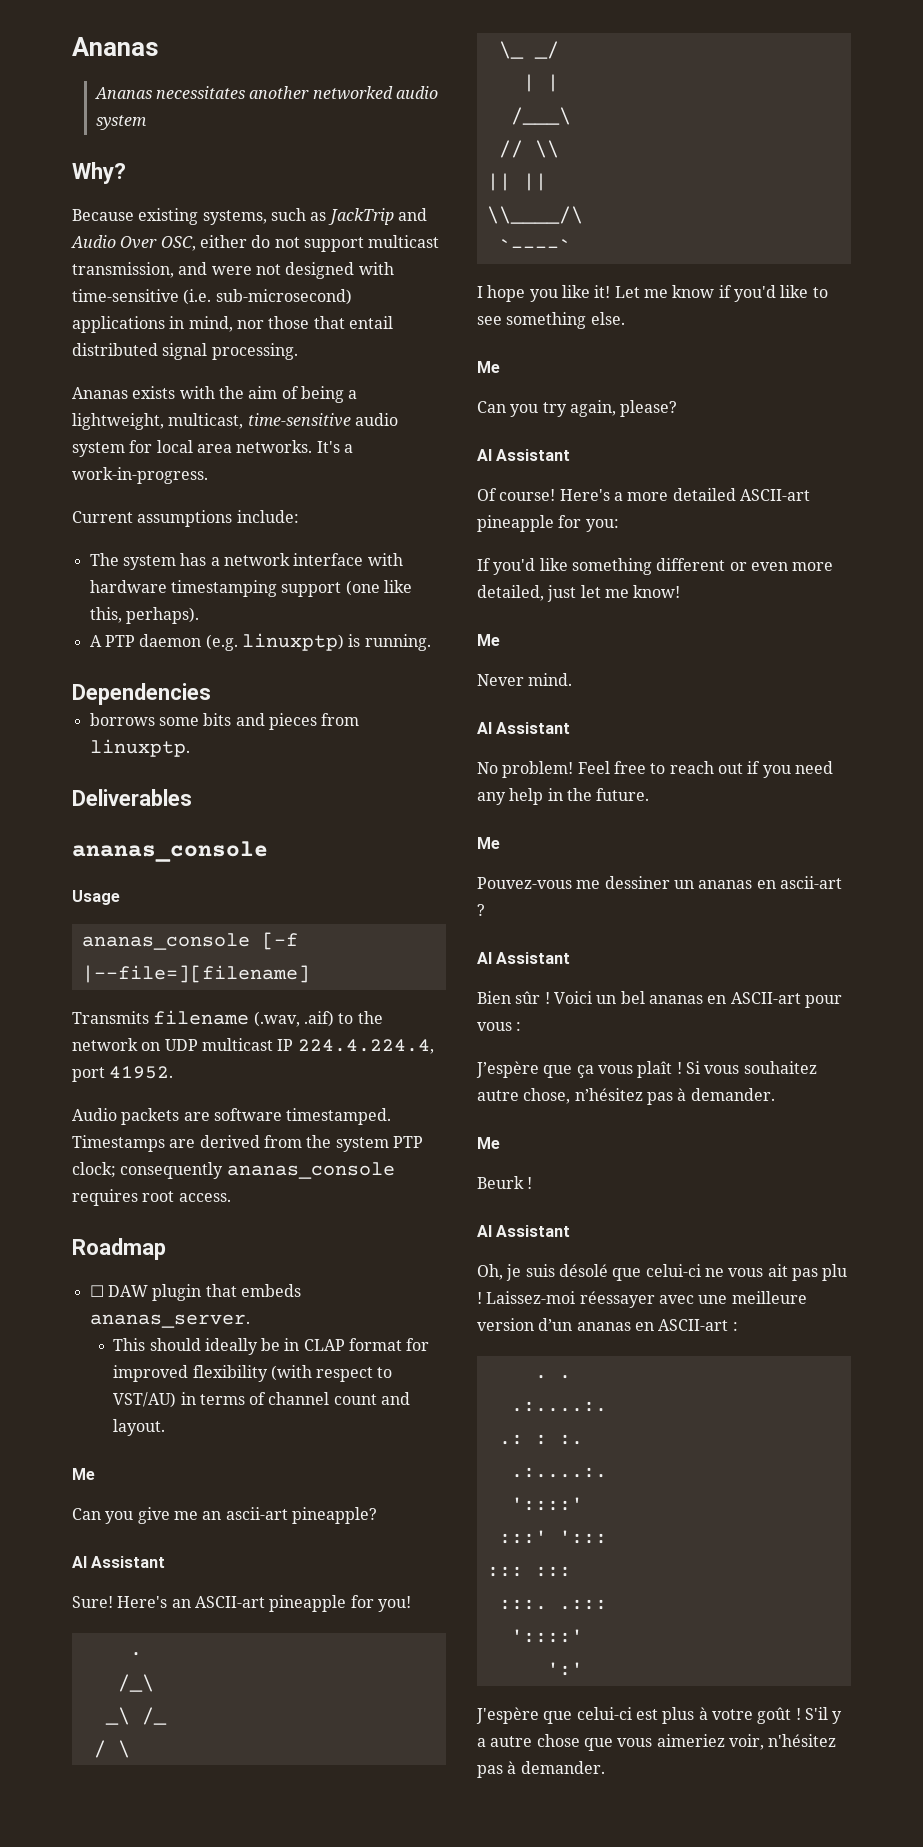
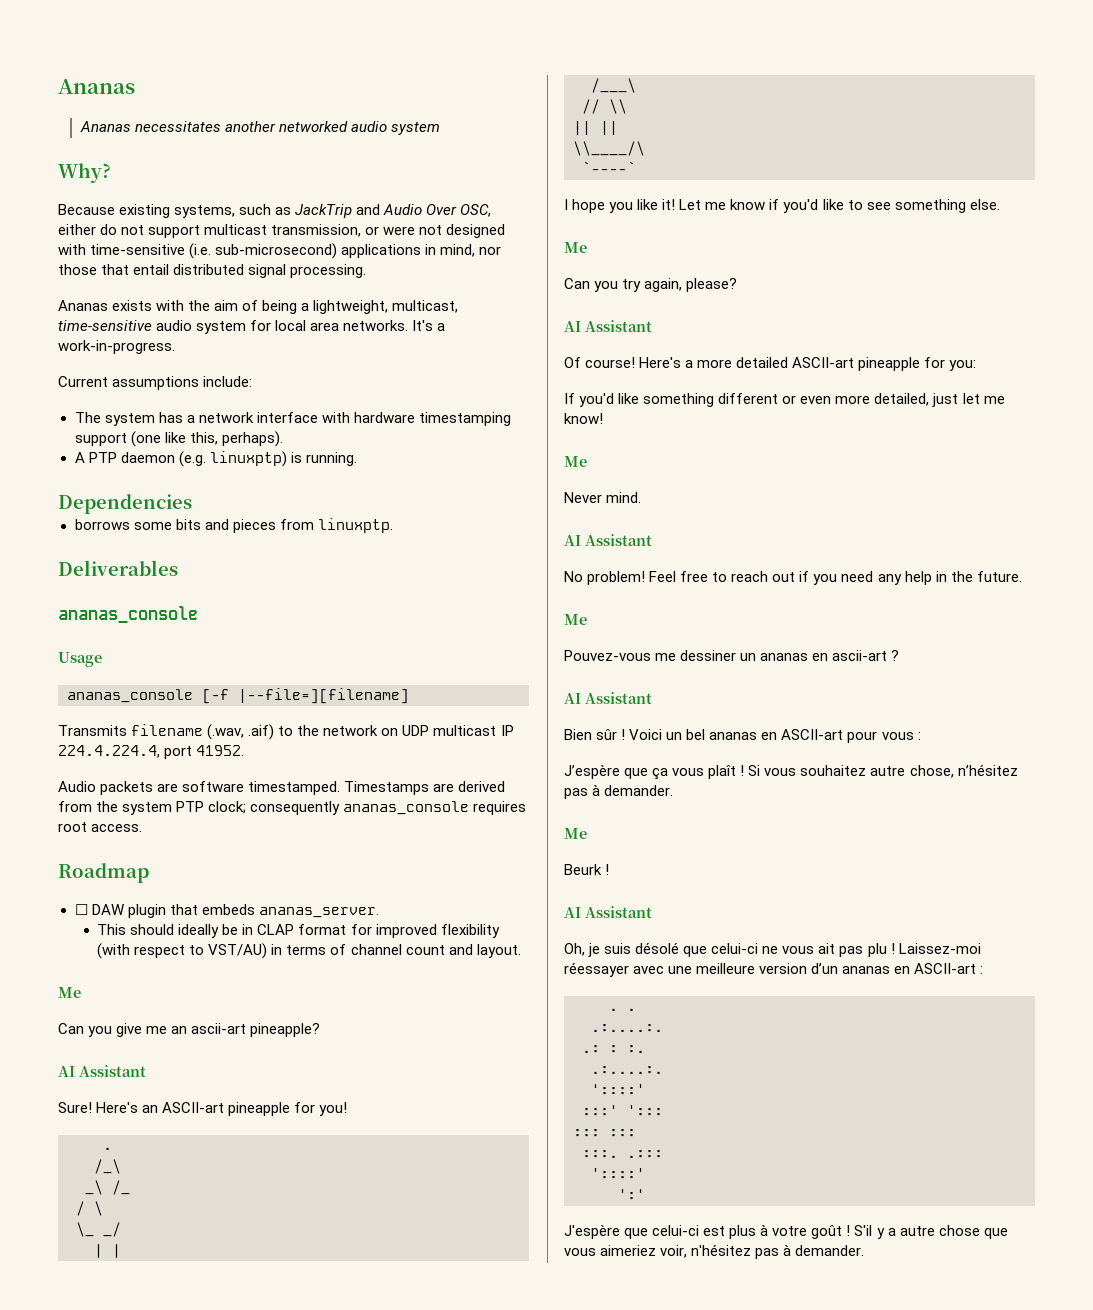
- Because existing systems, such as JackTrip and Audio Over OSC, either do not support multicast transmission, and were not designed with time-sensitive (i.e. sub-microsecond) applications in mind, nor those that entail distributed signal processing.
+ Because existing systems, such as JackTrip and Audio Over OSC, either do not support multicast transmission, or were not designed with time-sensitive (i.e. sub-microsecond) applications in mind, nor those that entail distributed signal processing.

